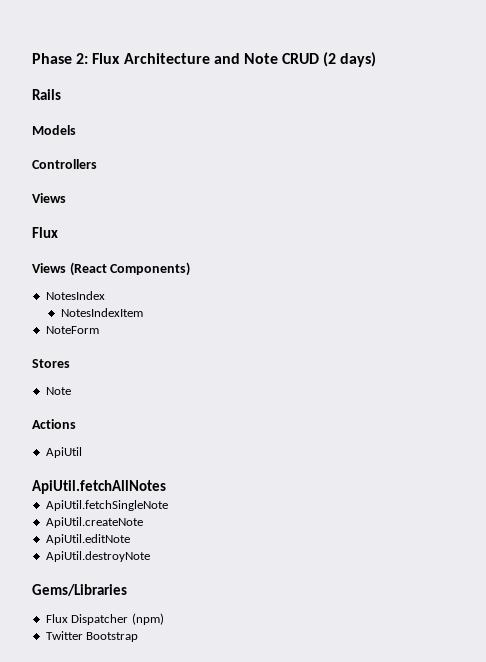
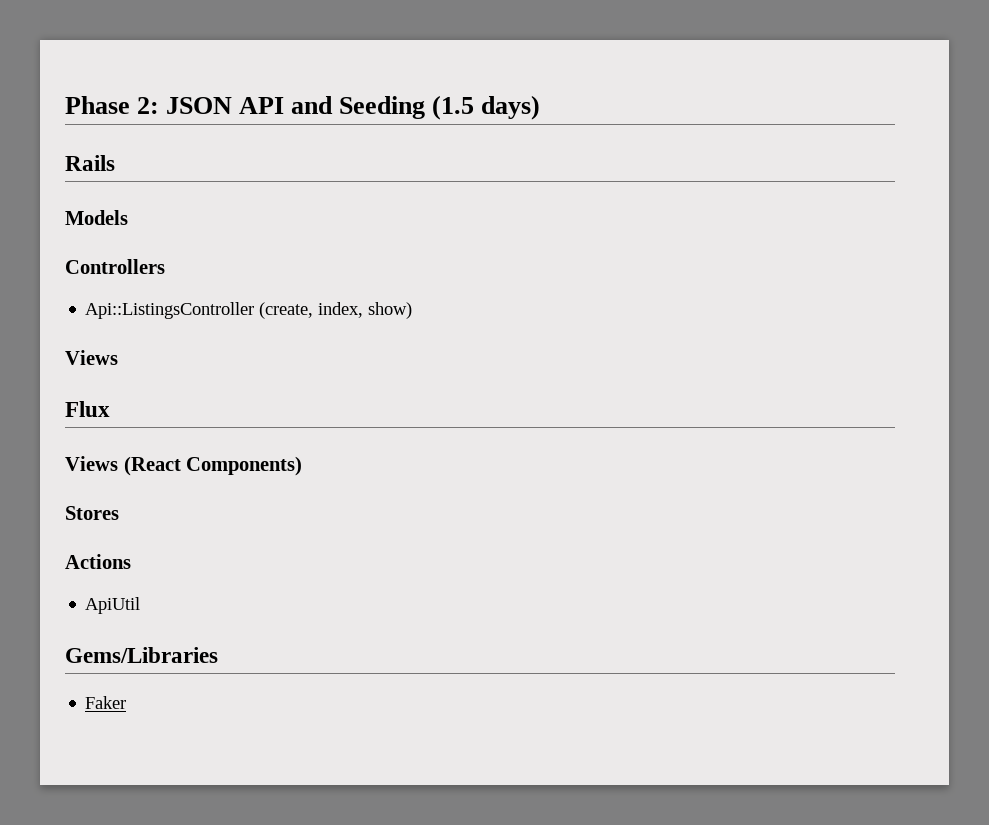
- Phase 2: Flux Architecture and Note CRUD (2 days)
+ Phase 2: JSON API and Seeding (1.5 days)
+ Api::ListingsController (create, index, show)
- NotesIndex
- NotesIndexItem
- NoteForm
  Stores
- Note
- ApiUtil.fetchAllNotes
- ApiUtil.fetchSingleNote
- ApiUtil.createNote
- ApiUtil.editNote
- ApiUtil.destroyNote
  Gems/Libraries
- Flux Dispatcher (npm)
- Twitter Bootstrap
+ Faker

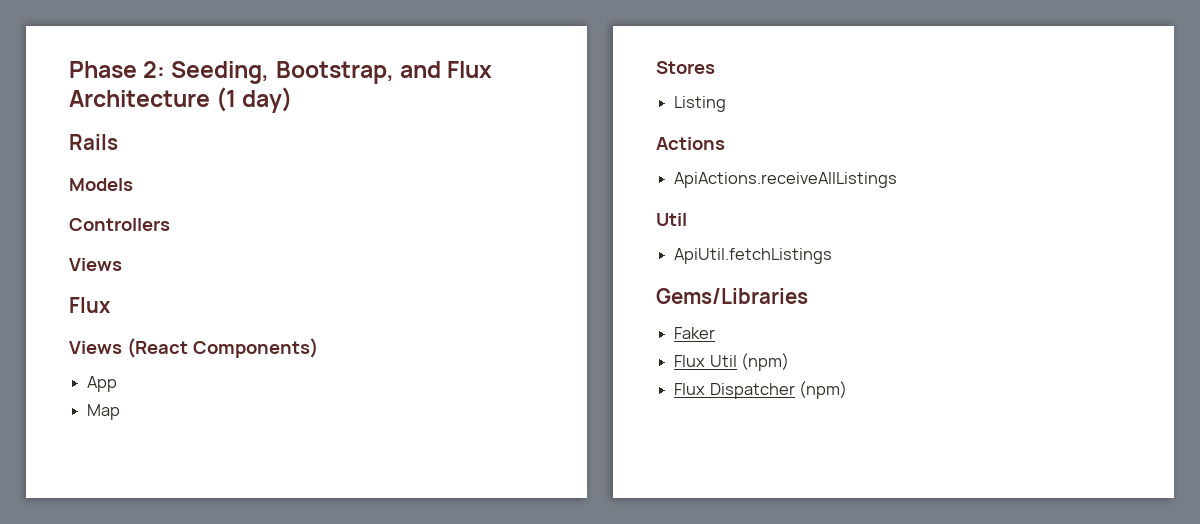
- Phase 2: JSON API and Seeding (1.5 days)
+ Phase 2: Seeding, Bootstrap, and Flux Architecture (1 day)
- Api::ListingsController (create, index, show)
+ App
+ Map
+ Listing
- ApiUtil
+ ApiActions.receiveAllListings
+ Util
+ ApiUtil.fetchListings
+ Flux Util (npm)
+ Flux Dispatcher (npm)

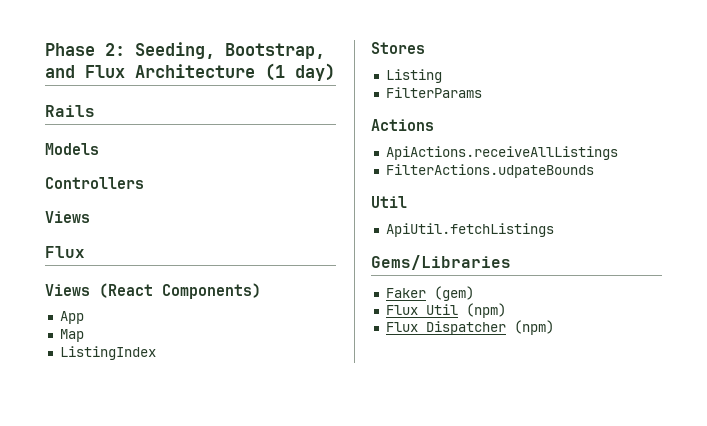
+ ListingIndex
+ FilterParams
+ FilterActions.udpateBounds
- Faker
+ Faker (gem)

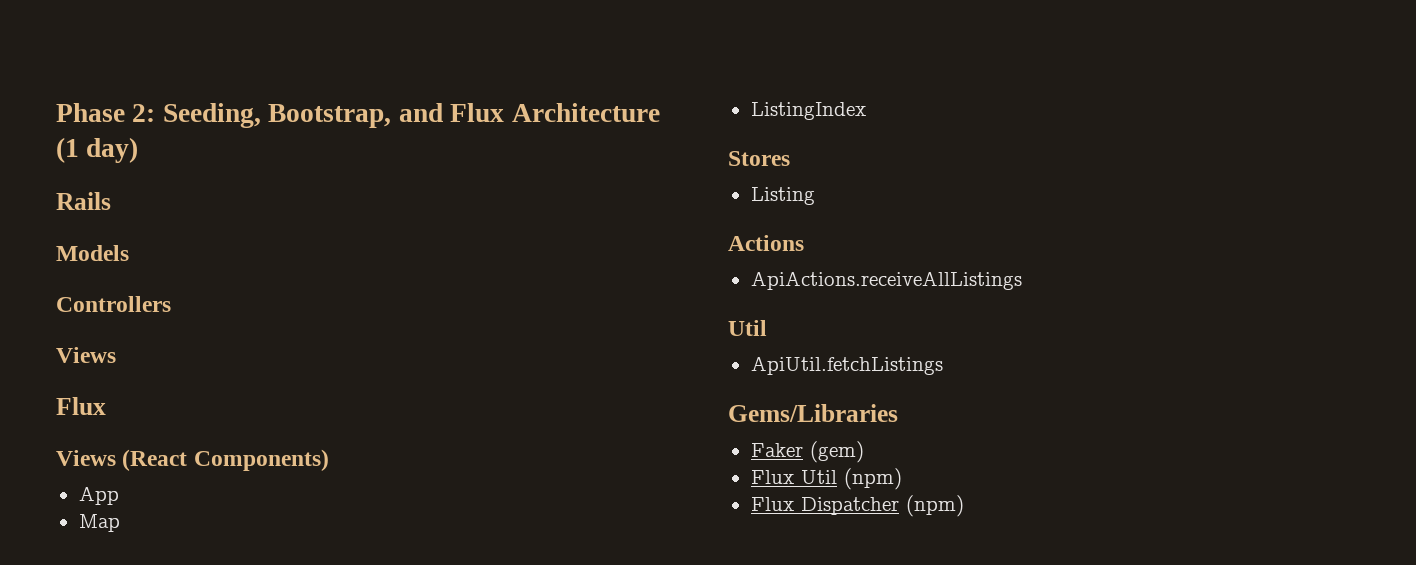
- FilterParams
- FilterActions.udpateBounds

